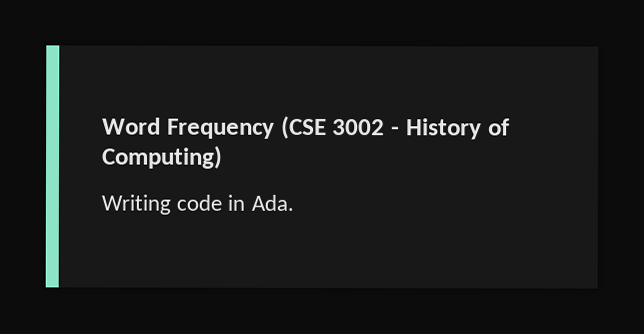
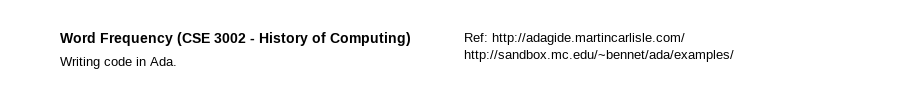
+ Ref: http://adagide.martincarlisle.com/ http://sandbox.mc.edu/~bennet/ada/examples/

